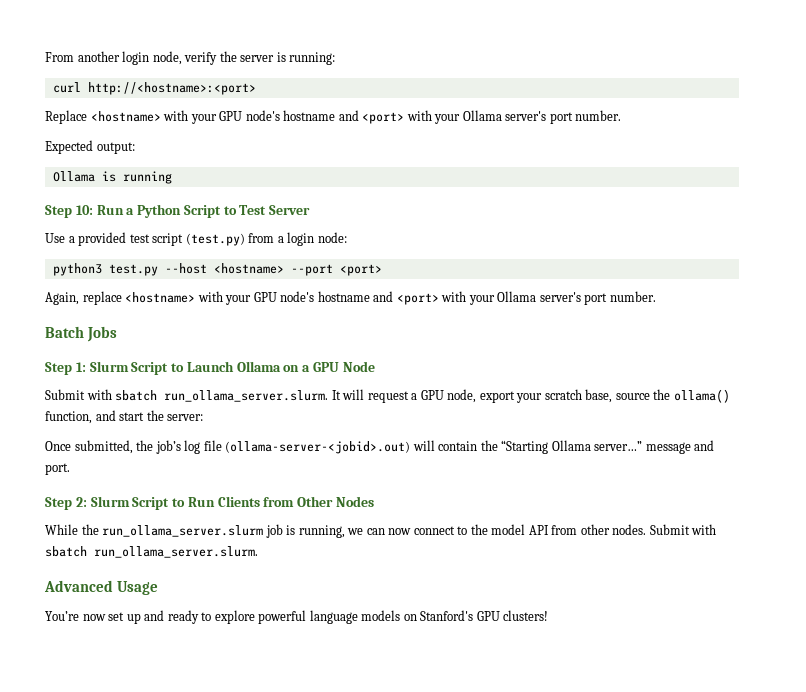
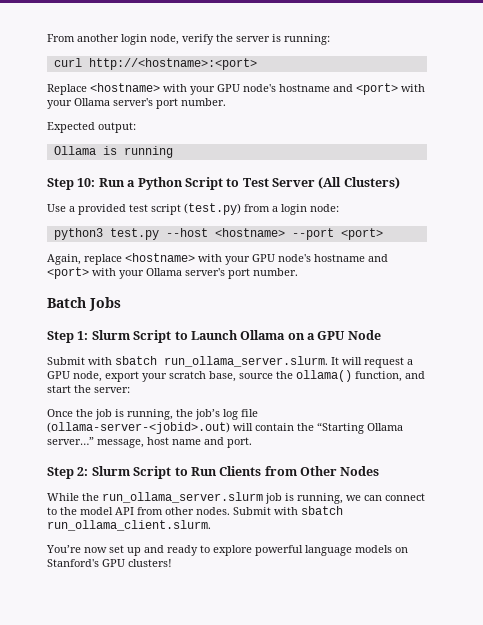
- Step 10: Run a Python Script to Test Server
+ Step 10: Run a Python Script to Test Server (All Clusters)
- Once submitted, the job’s log file (ollama-server-<jobid>.out) will contain the “Starting Ollama server…” message and port.
+ Once the job is running, the job’s log file (ollama-server-<jobid>.out) will contain the “Starting Ollama server…” message, host name and port.
- While the run_ollama_server.slurm job is running, we can now connect to the model API from other nodes. Submit with sbatch run_ollama_server.slurm.
- Advanced Usage
+ While the run_ollama_server.slurm job is running, we can connect to the model API from other nodes. Submit with sbatch run_ollama_client.slurm.

